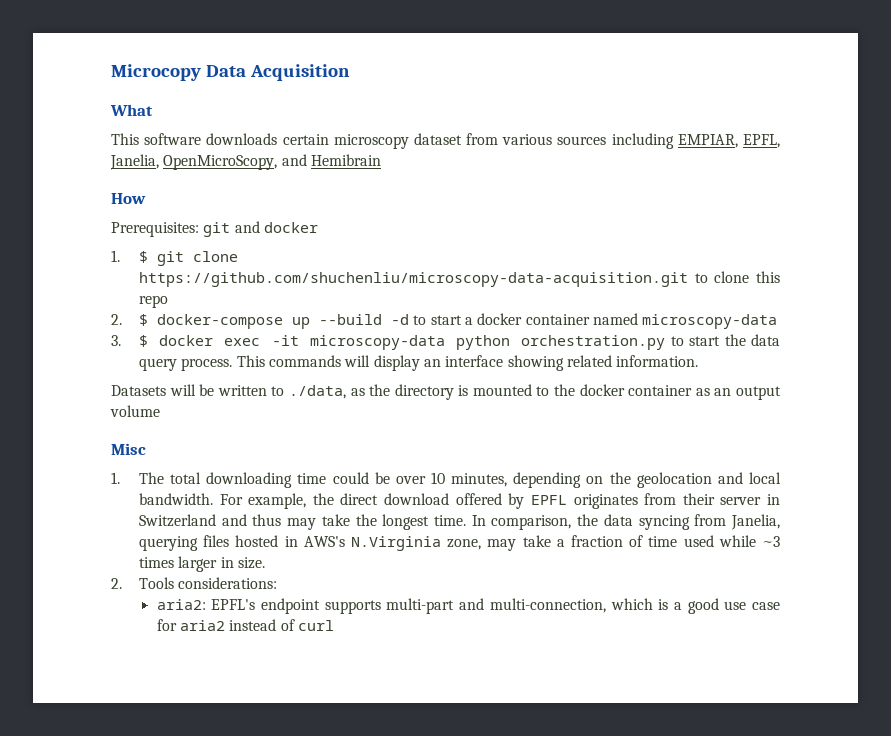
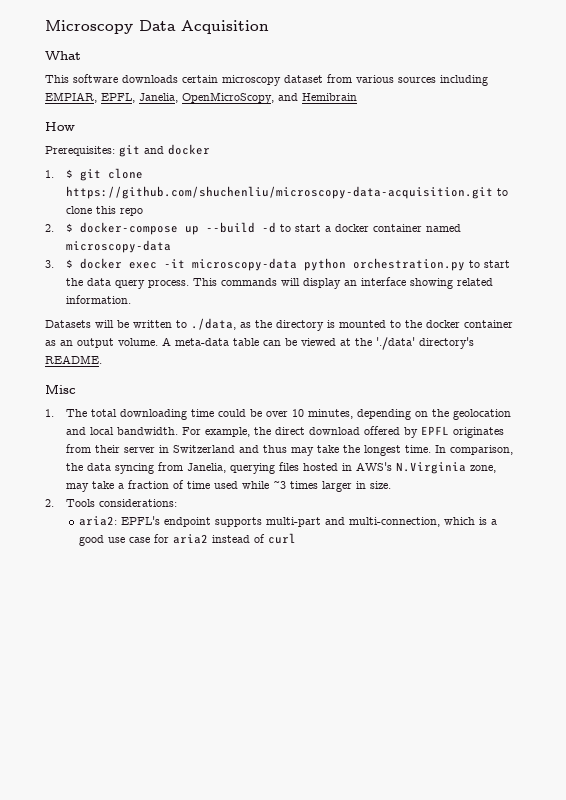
- Microcopy Data Acquisition
+ Microscopy Data Acquisition
- Datasets will be written to ./data, as the directory is mounted to the docker container as an output volume
+ Datasets will be written to ./data, as the directory is mounted to the docker container as an output volume. A meta-data table can be viewed at the './data' directory's README.

